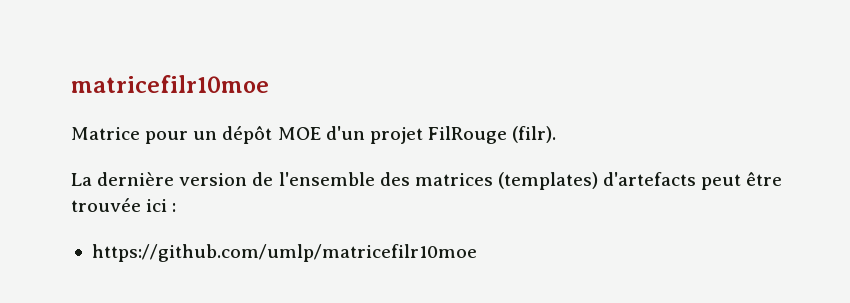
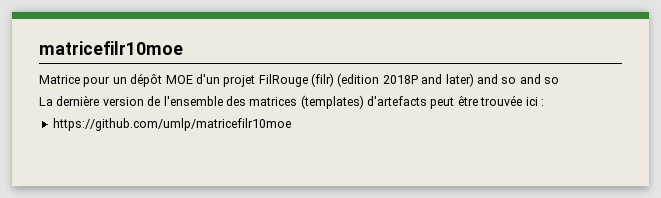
- Matrice pour un dépôt MOE d'un projet FilRouge (filr).
+ Matrice pour un dépôt MOE d'un projet FilRouge (filr) (edition 2018P and later) and so and so

